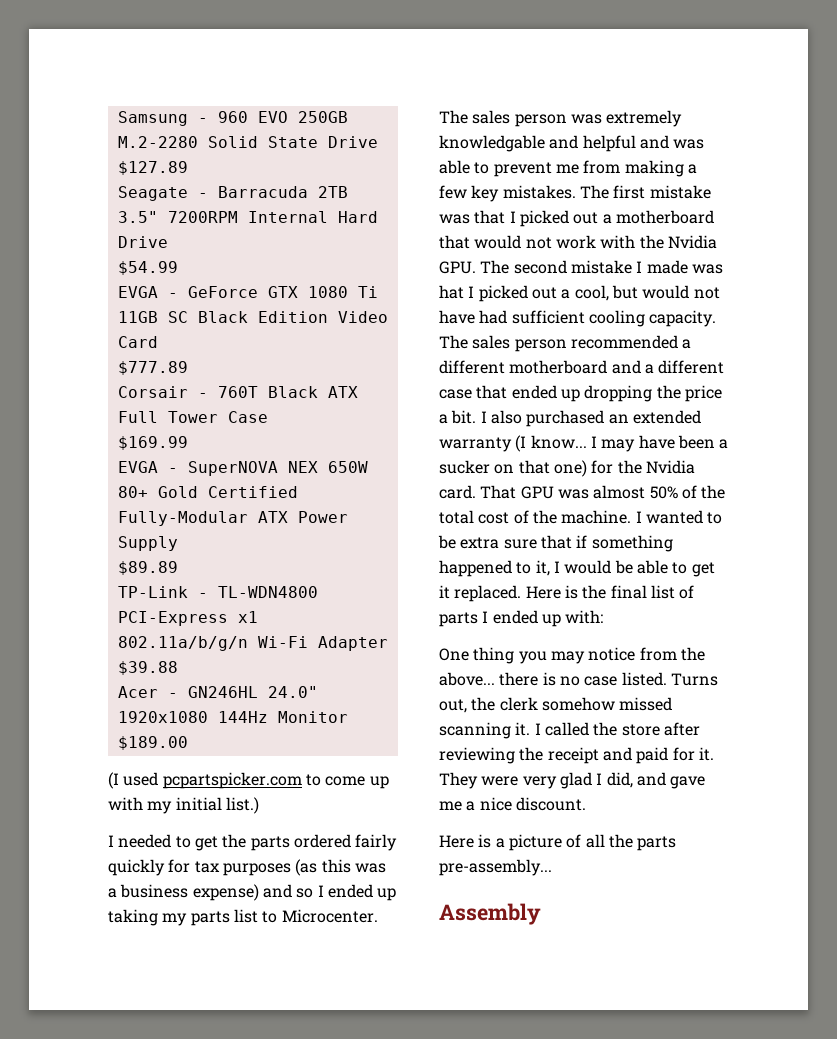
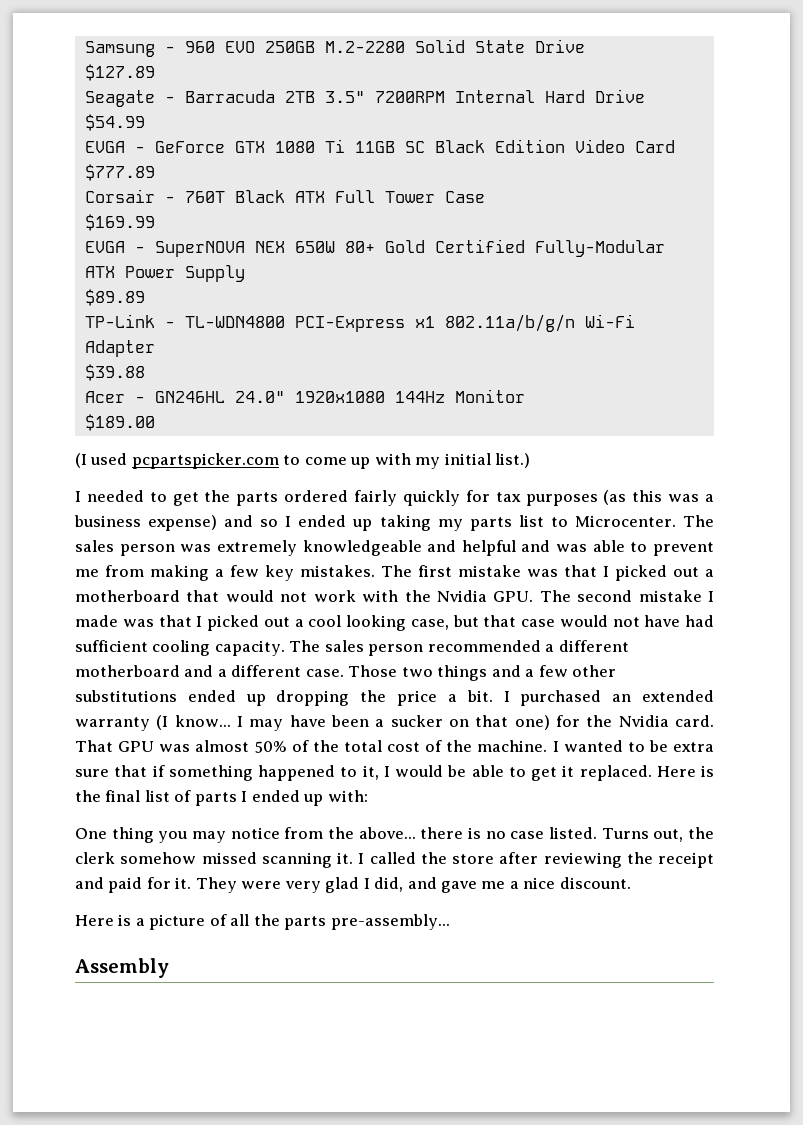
- The sales person was extremely knowledgable and helpful and was able to prevent me from making a few key mistakes.
+ The sales person was extremely knowledgeable and helpful and was able to prevent me from making a few key mistakes.
- The first mistake was that I picked out a motherboard that would not work with the Nvidia GPU. The second mistake I made was hat I picked out a cool, but would not have had sufficient cooling capacity.
+ The first mistake was that I picked out a motherboard that would not work with the Nvidia GPU. The second mistake I made was that I picked out a cool looking case, but that case would not have had sufficient cooling capacity.
- The sales person recommended a different motherboard and a different case that ended up dropping the price a bit.
+ The sales person recommended a different motherboard and a different case. Those two things and a few other substitutions ended up dropping the price a bit.
- I also purchased an extended warranty (I know...
+ I purchased an extended warranty (I know...

